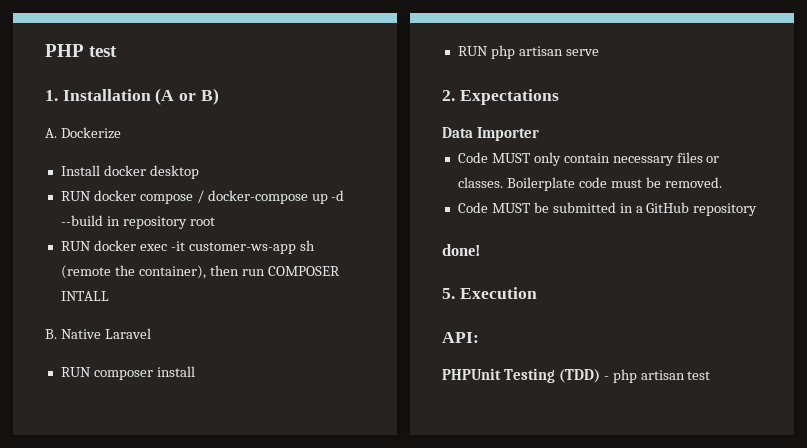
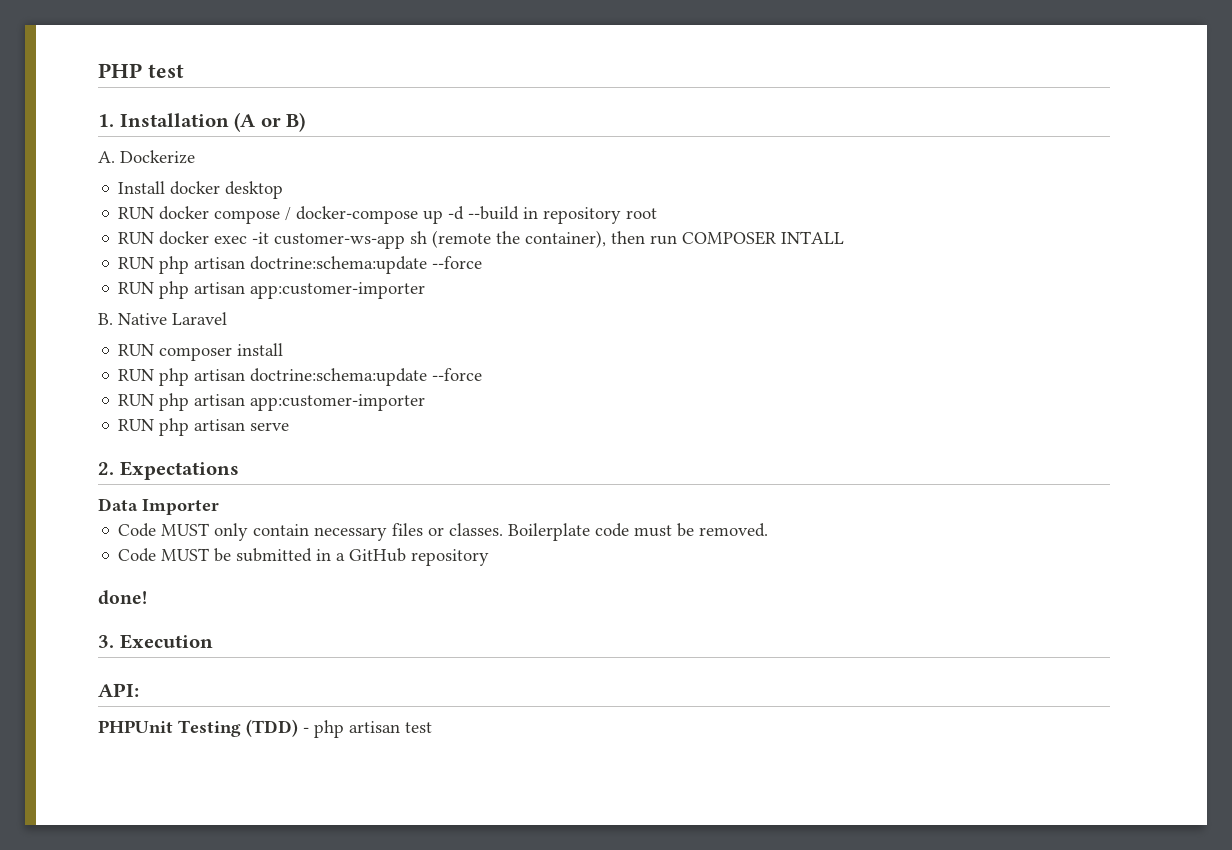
  RUN docker exec -it customer-ws-app sh (remote the container), then run COMPOSER INTALL
+ RUN php artisan doctrine:schema:update --force
+ RUN php artisan app:customer-importer
  RUN composer install
+ RUN php artisan doctrine:schema:update --force
+ RUN php artisan app:customer-importer
- 5. Execution
+ 3. Execution

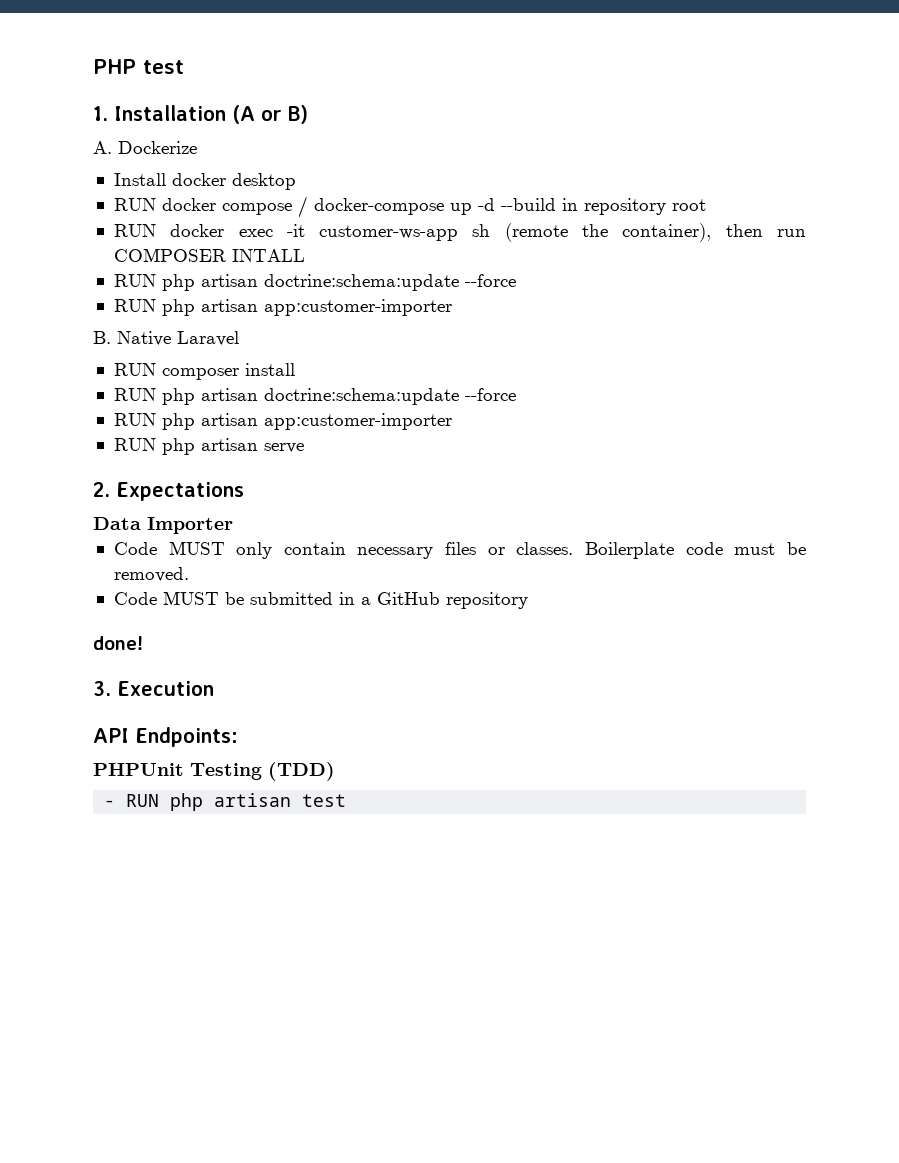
- API:
+ API Endpoints:
- PHPUnit Testing (TDD) - php artisan test
+ PHPUnit Testing (TDD)
+ - RUN php artisan test

